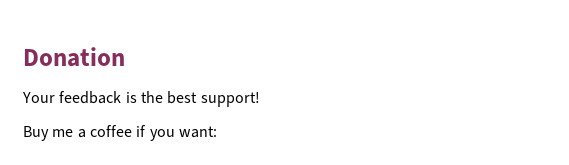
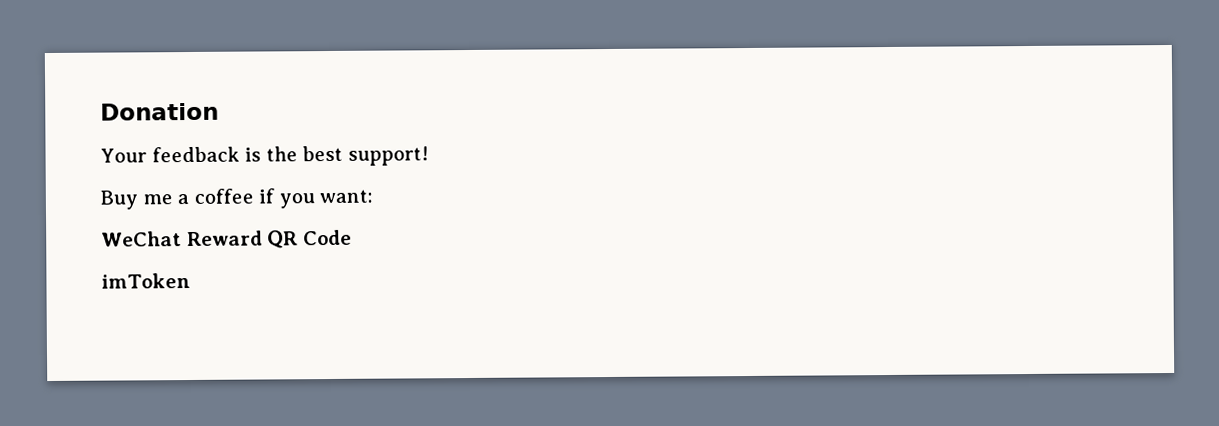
+ WeChat Reward QR Code
+ imToken

